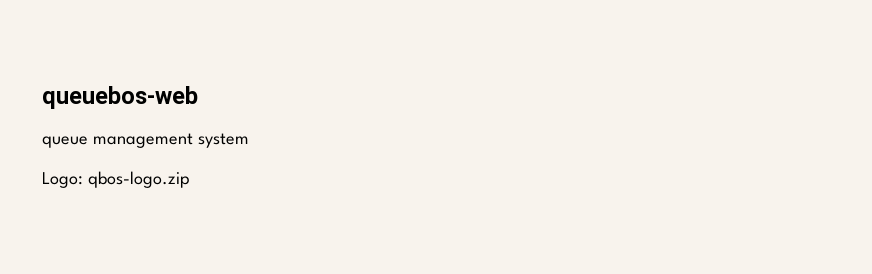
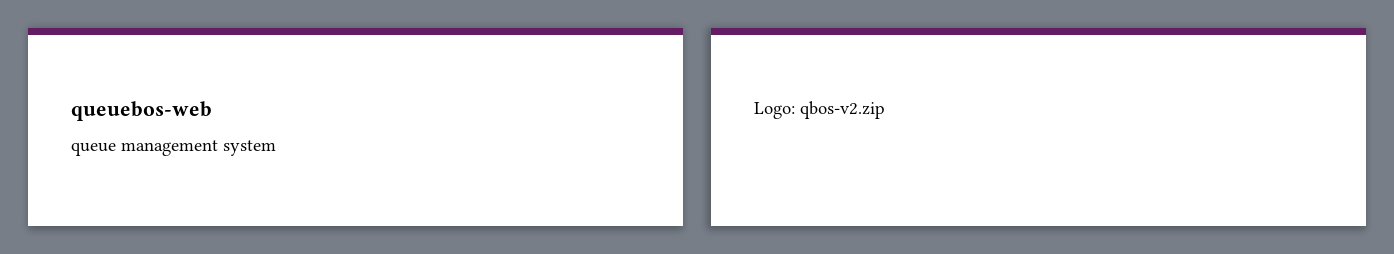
- Logo: qbos-logo.zip
+ Logo: qbos-v2.zip

